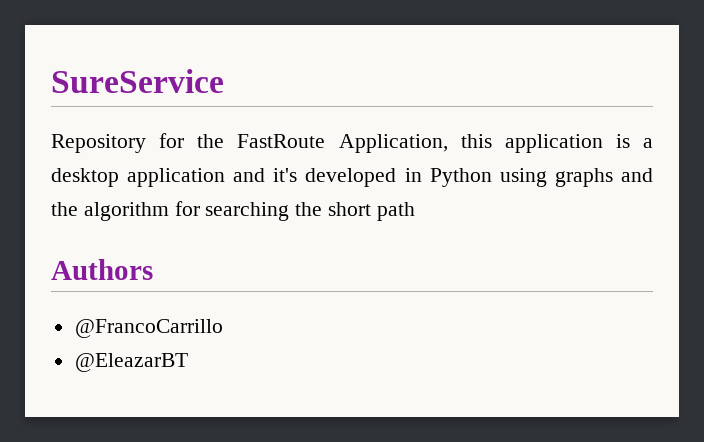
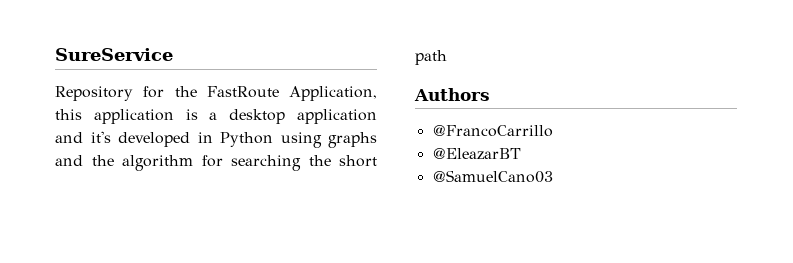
+ @SamuelCano03

